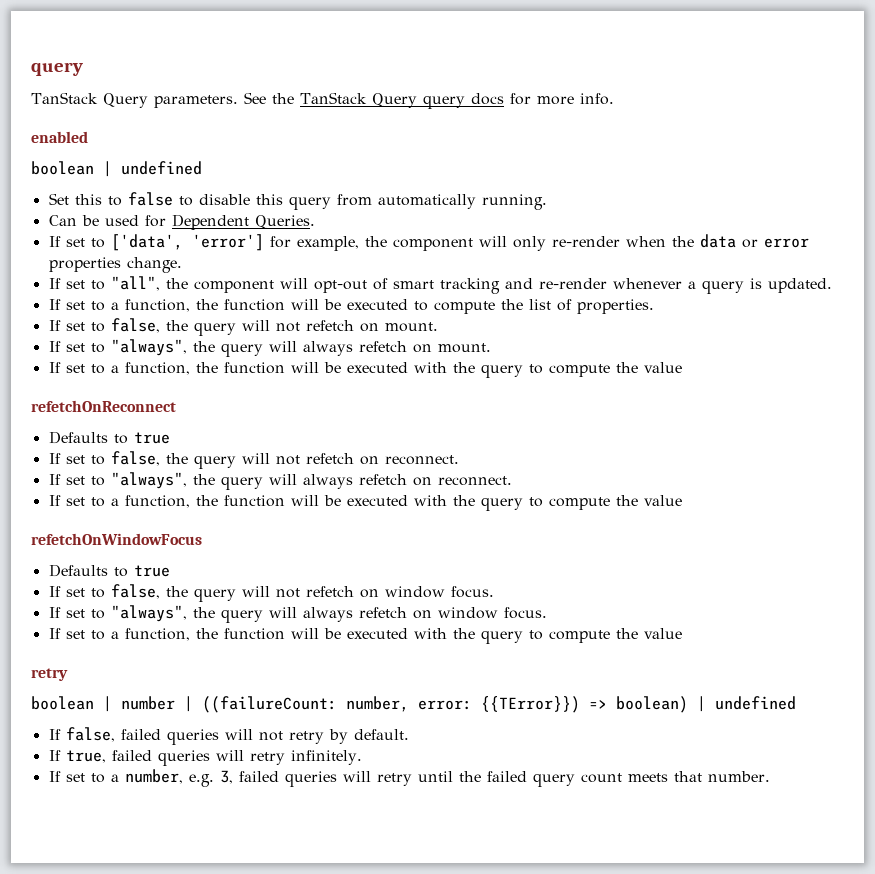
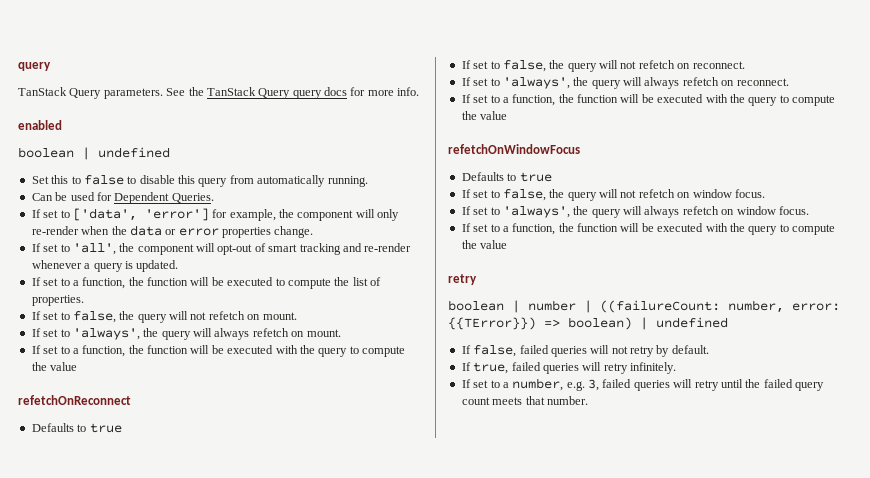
- If set to "all", the component will opt-out of smart tracking and re-render whenever a query is updated.
+ If set to 'all', the component will opt-out of smart tracking and re-render whenever a query is updated.
- If set to "always", the query will always refetch on mount.
+ If set to 'always', the query will always refetch on mount.
- If set to "always", the query will always refetch on reconnect.
+ If set to 'always', the query will always refetch on reconnect.
- If set to "always", the query will always refetch on window focus.
+ If set to 'always', the query will always refetch on window focus.

